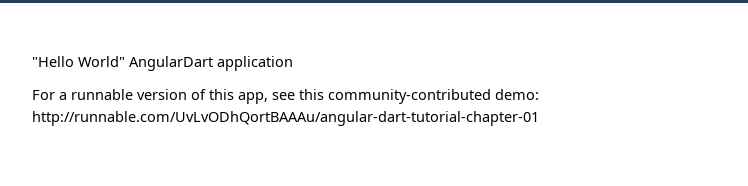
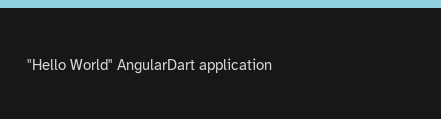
- For a runnable version of this app, see this community-contributed demo: http://runnable.com/UvLvODhQortBAAAu/angular-dart-tutorial-chapter-01

